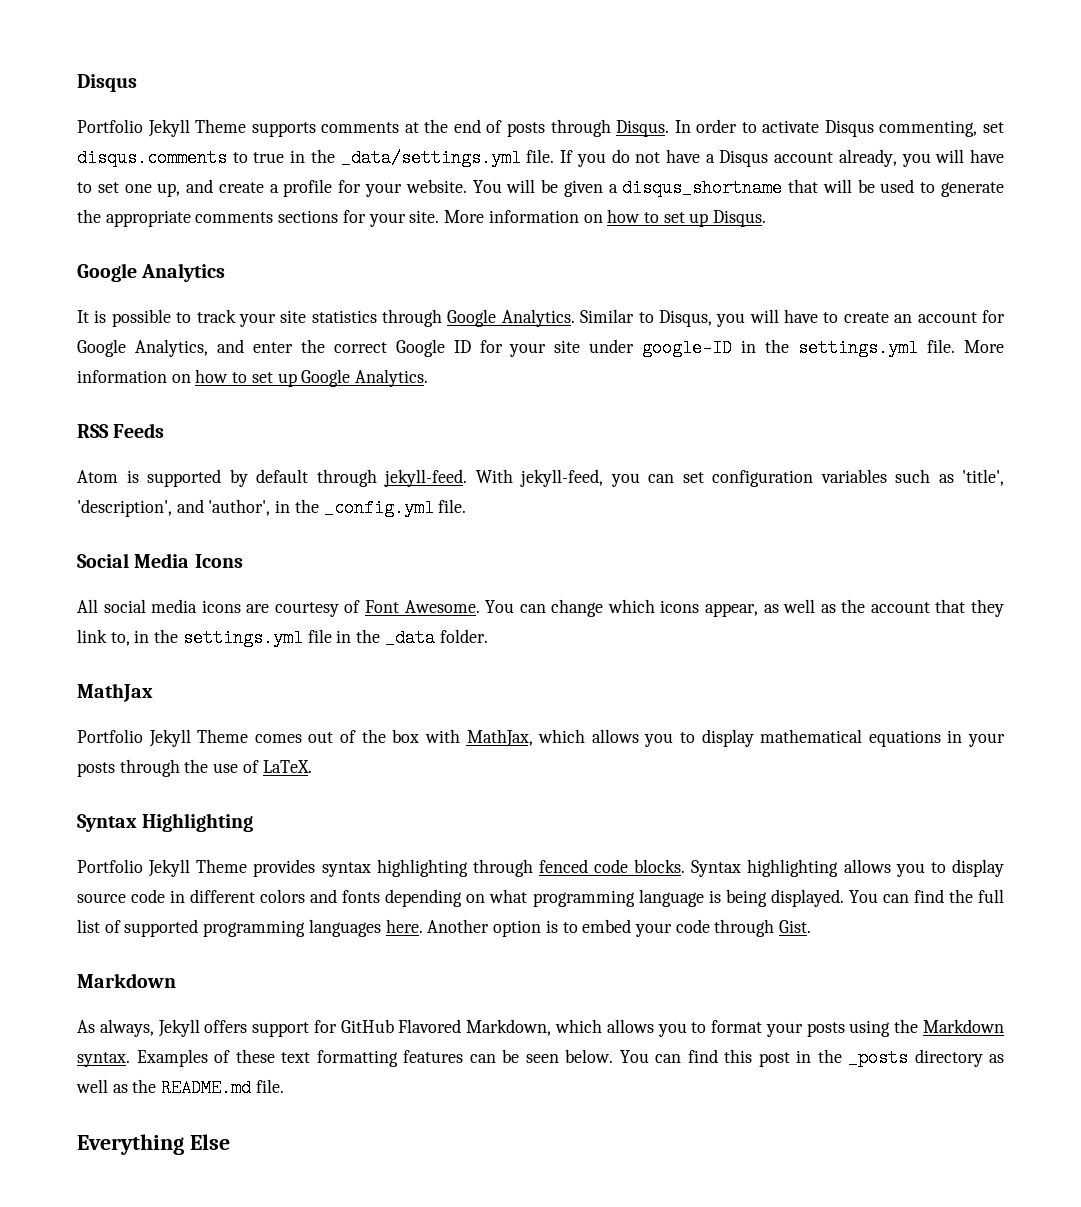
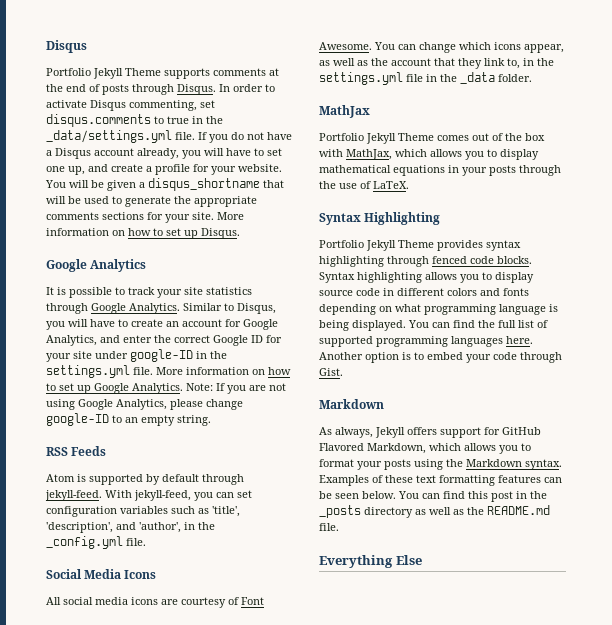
+ Note: If you are not using Google Analytics, please change google-ID to an empty string.

